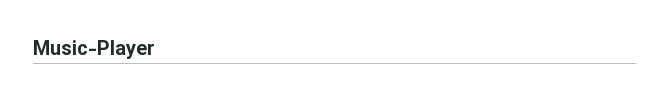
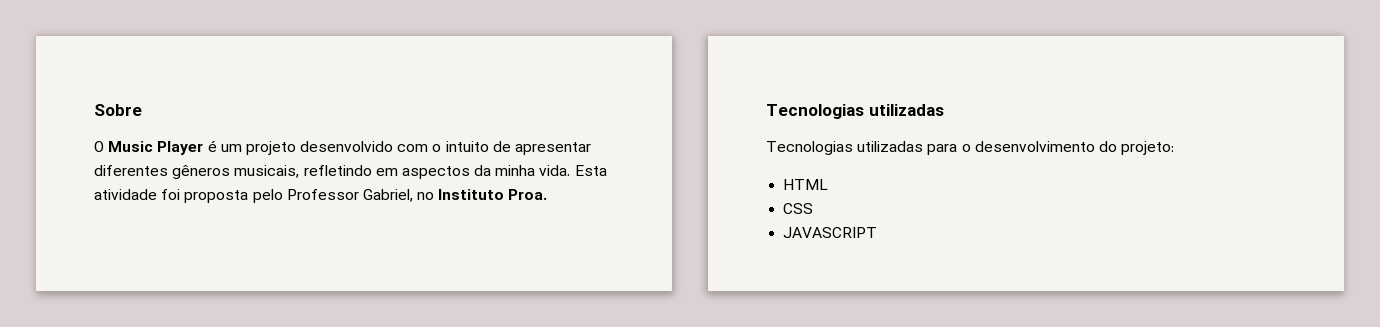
- Music-Player
+ Sobre
+ O Music Player é um projeto desenvolvido com o intuito de apresentar diferentes gêneros musicais, refletindo em aspectos da minha vida. Esta atividade foi proposta pelo Professor Gabriel, no Instituto Proa.
+ Tecnologias utilizadas
+ Tecnologias utilizadas para o desenvolvimento do projeto:
+ HTML
+ CSS
+ JAVASCRIPT

